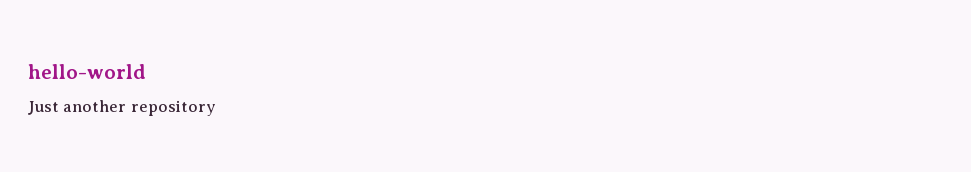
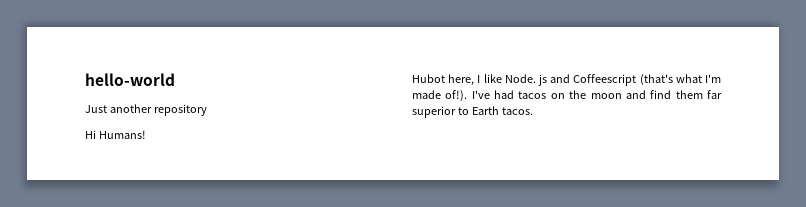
+ Hi Humans!
+ Hubot here, I like Node. js and Coffeescript (that's what I'm made of!). I've had tacos on the moon and find them far superior to Earth tacos.

